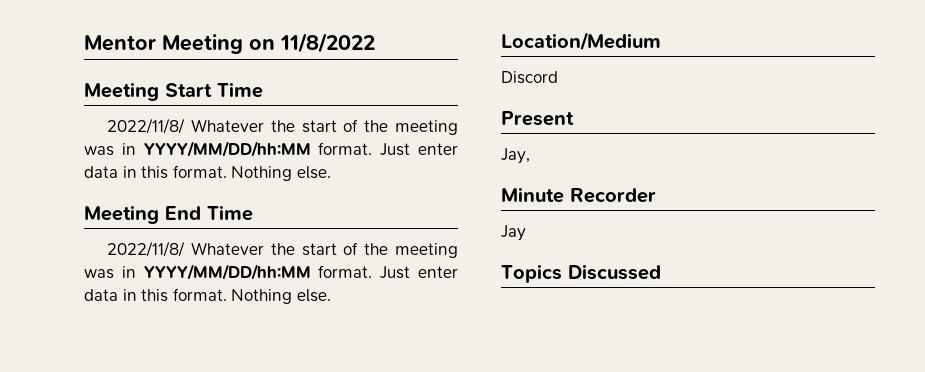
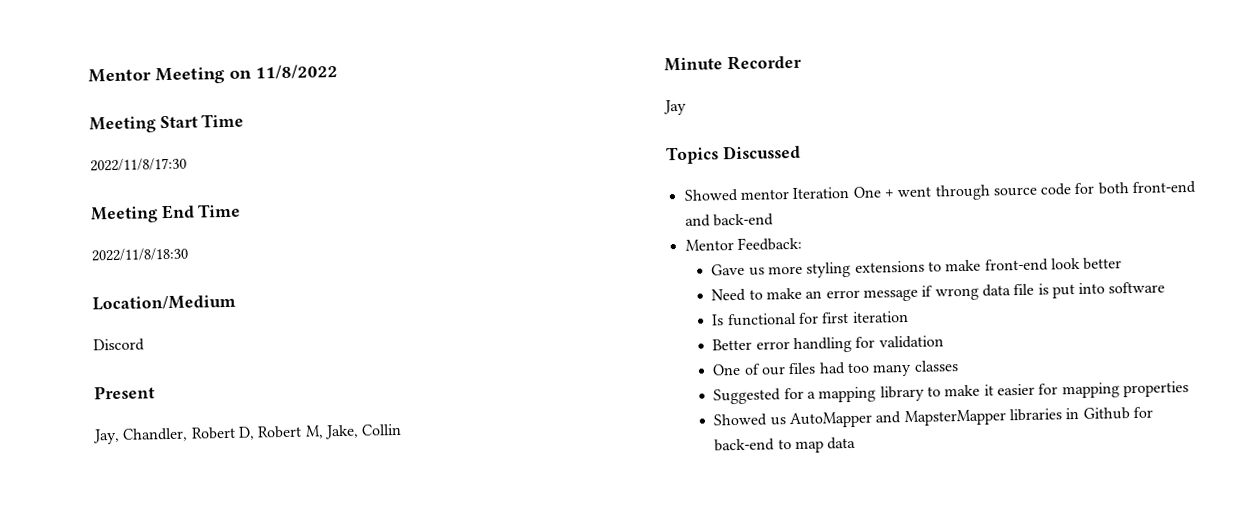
  Meeting Start Time
- 2022/11/8/ Whatever the start of the meeting was in YYYY/MM/DD/hh:MM format. Just enter data in this format. Nothing else.
+ 2022/11/8/17:30
  Meeting End Time
- 2022/11/8/ Whatever the start of the meeting was in YYYY/MM/DD/hh:MM format. Just enter data in this format. Nothing else.
+ 2022/11/8/18:30
  Location/Medium
  Discord
  Present
- Jay,
+ Jay, Chandler, Robert D, Robert M, Jake, Collin
+ Showed mentor Iteration One + went through source code for both front-end and back-end
+ Mentor Feedback:
+ Gave us more styling extensions to make front-end look better
+ Need to make an error message if wrong data file is put into software
+ Is functional for first iteration
+ Better error handling for validation
+ One of our files had too many classes
+ Suggested for a mapping library to make it easier for mapping properties
+ Showed us AutoMapper and MapsterMapper libraries in Github for back-end to map data

